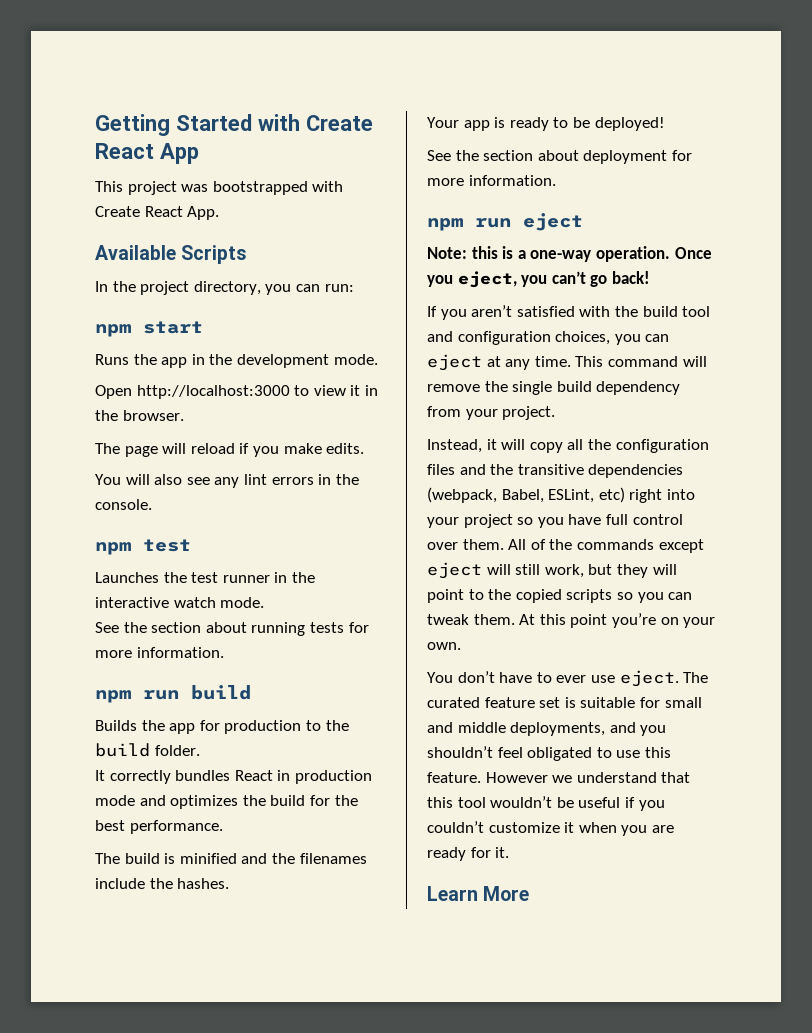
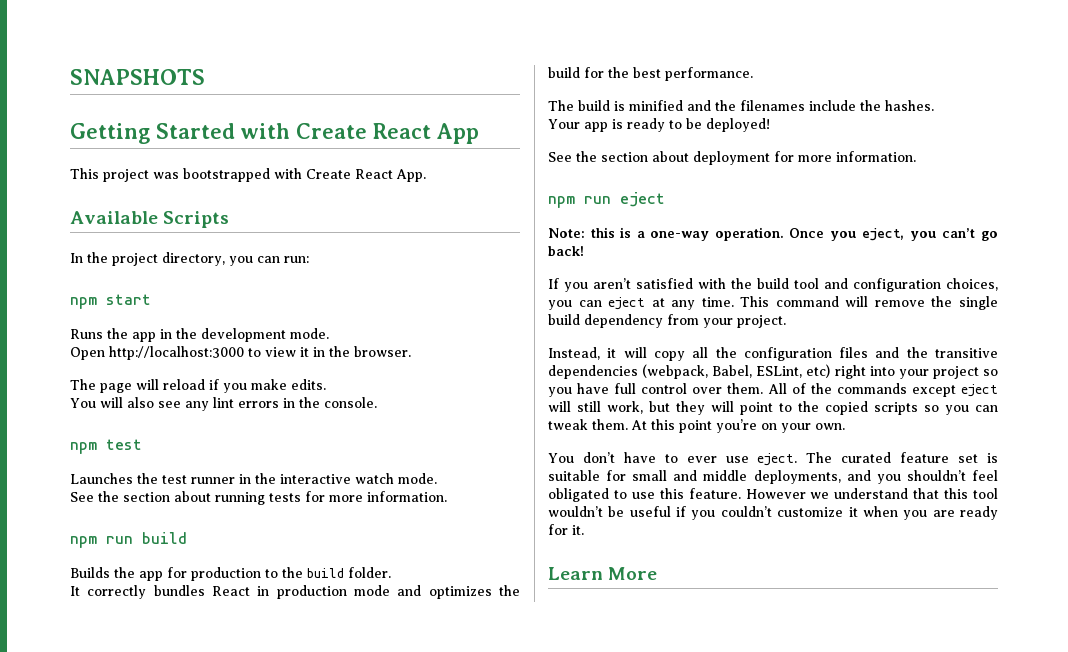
+ SNAPSHOTS

